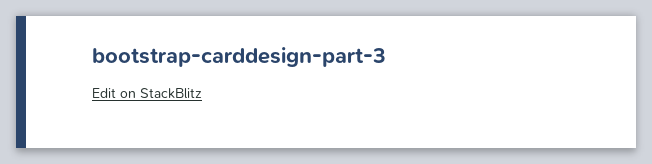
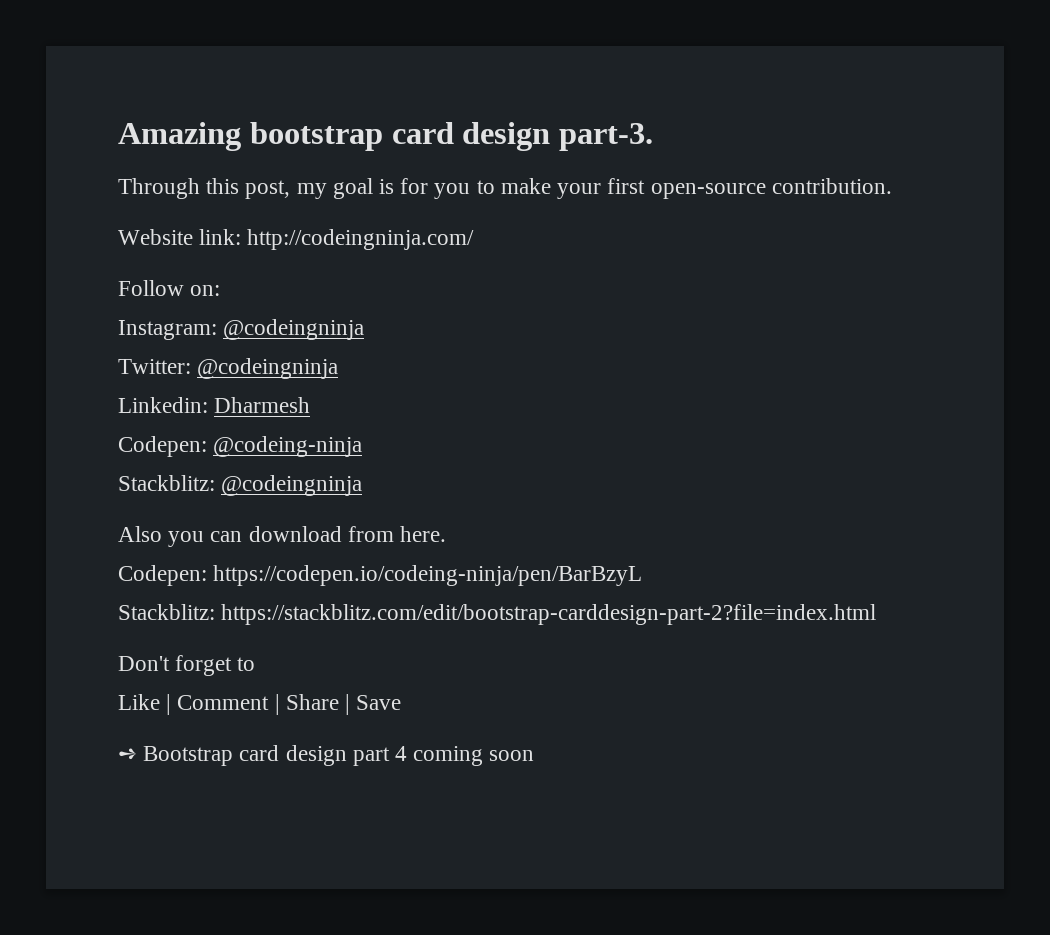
- bootstrap-carddesign-part-3
- Edit on StackBlitz
+ Amazing bootstrap card design part-3.
+ Through this post, my goal is for you to make your first open-source contribution.
+ Website link: http://codeingninja.com/
+ Follow on:
+ Instagram: @codeingninja
+ Twitter: @codeingninja
+ Linkedin: Dharmesh
+ Codepen: @codeing-ninja
+ Stackblitz: @codeingninja
+ Also you can download from here.
+ Codepen: https://codepen.io/codeing-ninja/pen/BarBzyL
+ Stackblitz: https://stackblitz.com/edit/bootstrap-carddesign-part-2?file=index.html
+ Don't forget to
+ Like | Comment | Share | Save
+ ➺ Bootstrap card design part 4 coming soon

